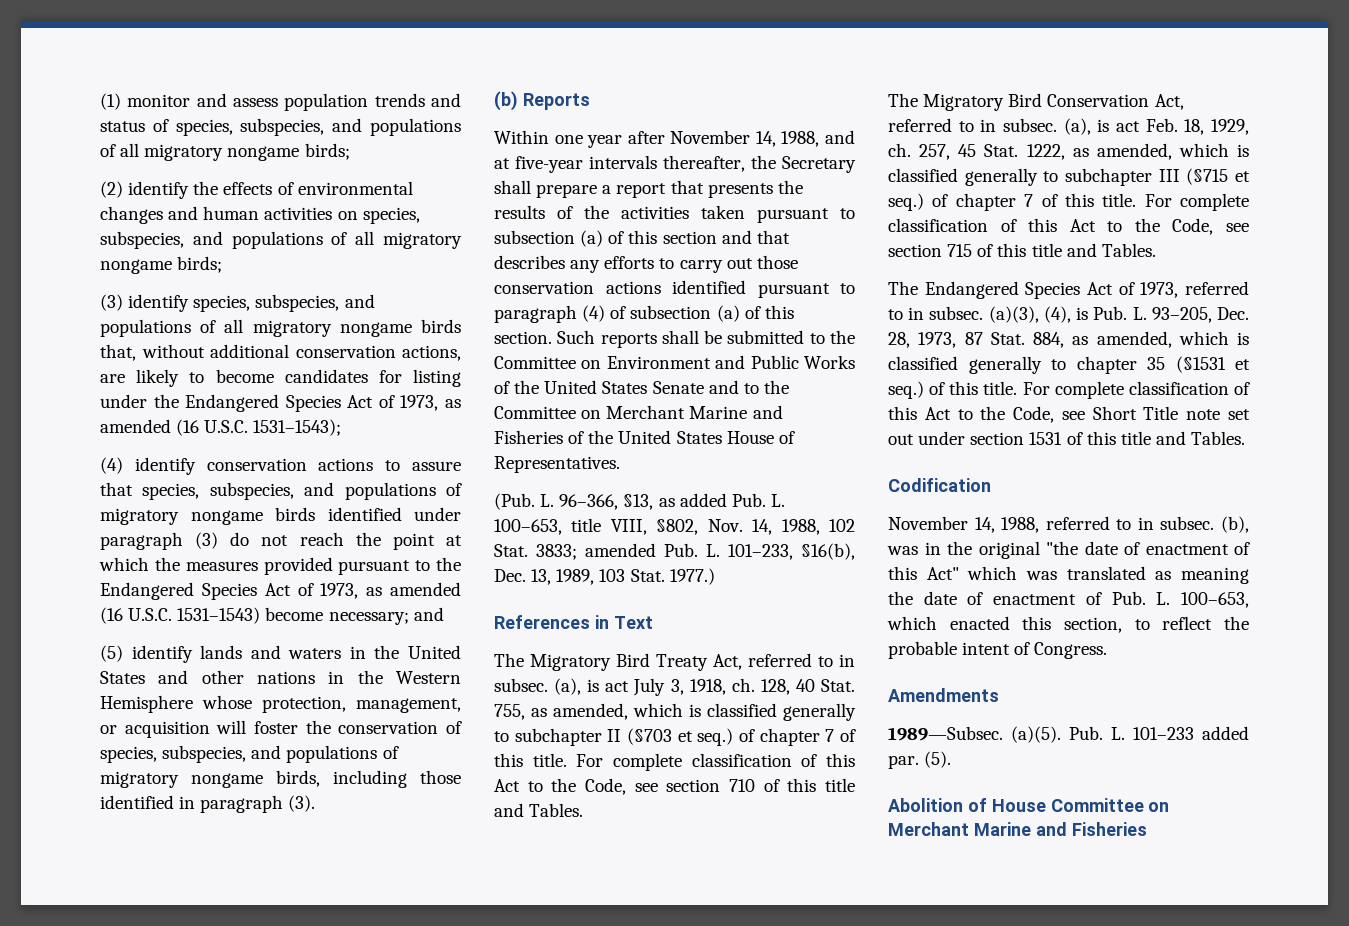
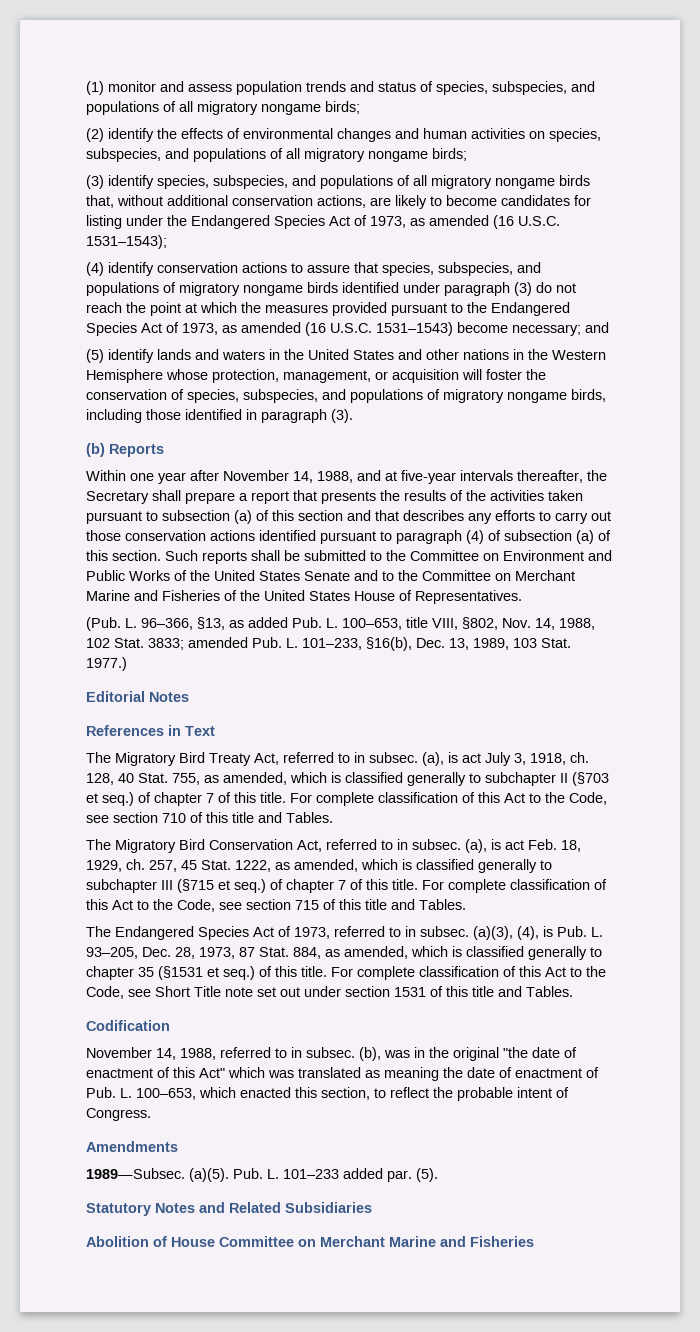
+ Editorial Notes
+ Statutory Notes and Related Subsidiaries

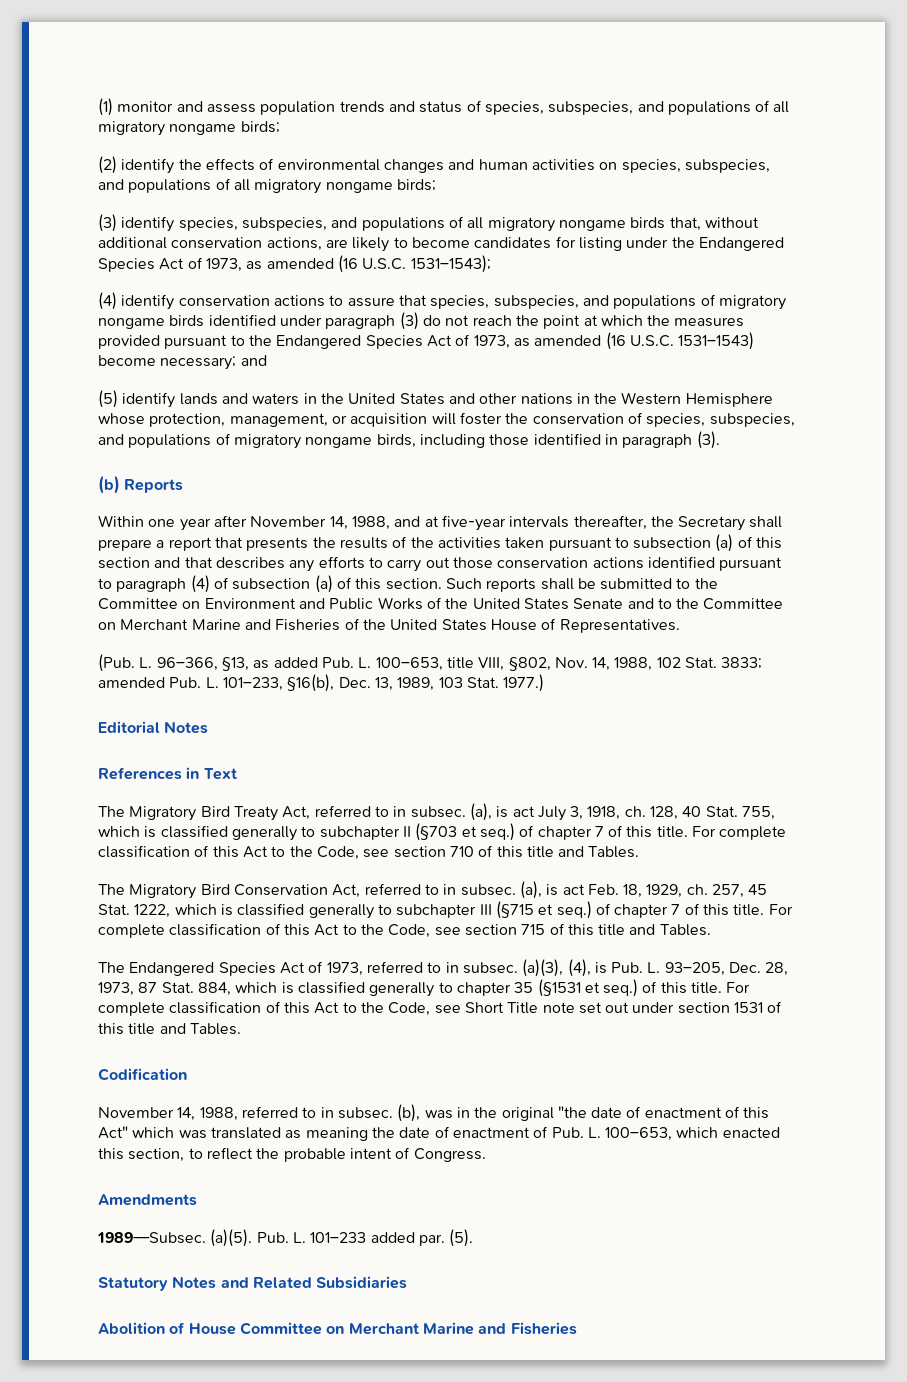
- 755, as amended, which is classified generally to subchapter II (§703 et seq.) of chapter 7 of this title.
+ 755, which is classified generally to subchapter II (§703 et seq.) of chapter 7 of this title.
- 1222, as amended, which is classified generally to subchapter III (§715 et seq.) of chapter 7 of this title.
+ 1222, which is classified generally to subchapter III (§715 et seq.) of chapter 7 of this title.
- 884, as amended, which is classified generally to chapter 35 (§1531 et seq.) of this title.
+ 884, which is classified generally to chapter 35 (§1531 et seq.) of this title.

